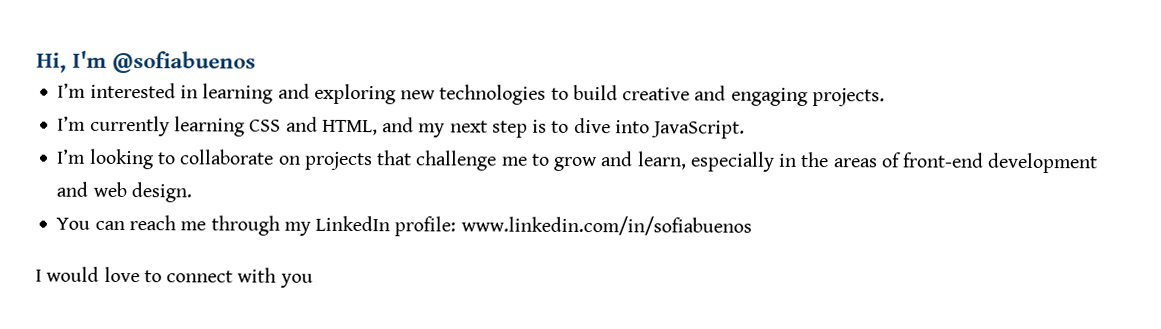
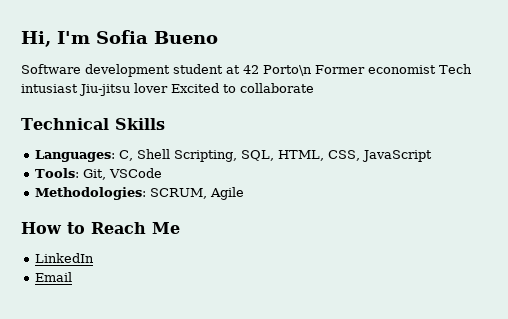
- Hi, I'm @sofiabuenos
- I’m interested in learning and exploring new technologies to build creative and engaging projects.
- I’m currently learning CSS and HTML, and my next step is to dive into JavaScript.
- I’m looking to collaborate on projects that challenge me to grow and learn, especially in the areas of front-end development and web design.
- You can reach me through my LinkedIn profile: www.linkedin.com/in/sofiabuenos
- I would love to connect with you
+ Hi, I'm Sofia Bueno
+ Software development student at 42 Porto\n Former economist Tech intusiast Jiu-jitsu lover Excited to collaborate
+ Technical Skills
+ Languages: C, Shell Scripting, SQL, HTML, CSS, JavaScript
+ Tools: Git, VSCode
+ Methodologies: SCRUM, Agile
+ How to Reach Me
+ LinkedIn
+ Email

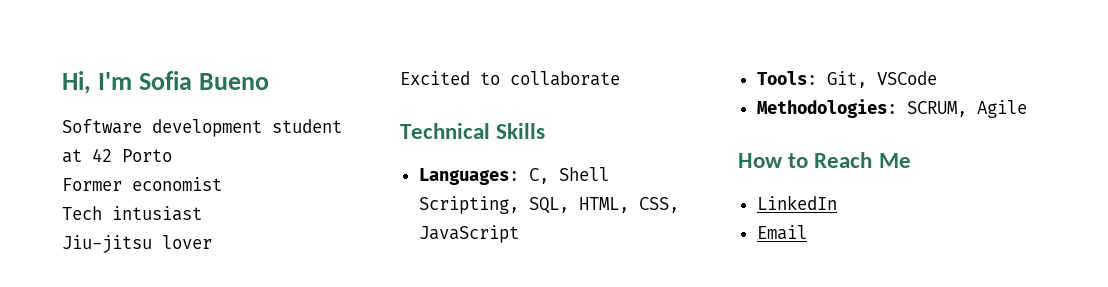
- Software development student at 42 Porto\n Former economist Tech intusiast Jiu-jitsu lover Excited to collaborate
+ Software development student at 42 Porto
+ Former economist
+ Tech intusiast
+ Jiu-jitsu lover
+ Excited to collaborate

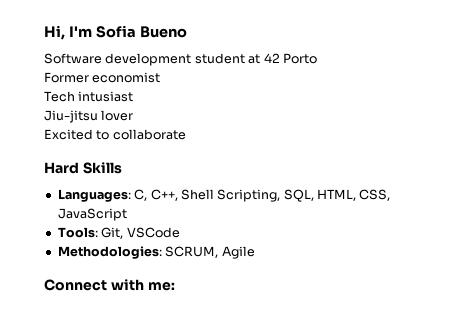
- Technical Skills
+ Hard Skills
- Languages: C, Shell Scripting, SQL, HTML, CSS, JavaScript
+ Languages: C, C++, Shell Scripting, SQL, HTML, CSS, JavaScript
- How to Reach Me
- LinkedIn
- Email
+ Connect with me:

